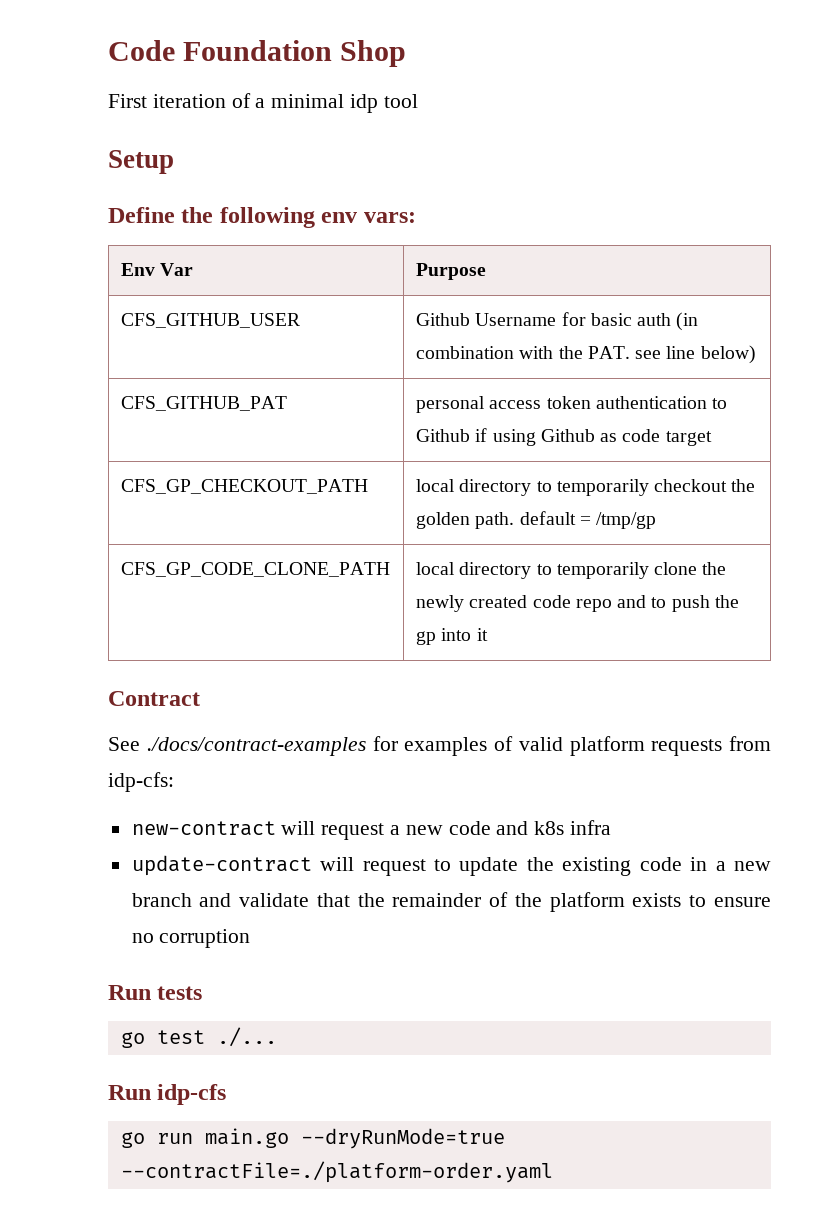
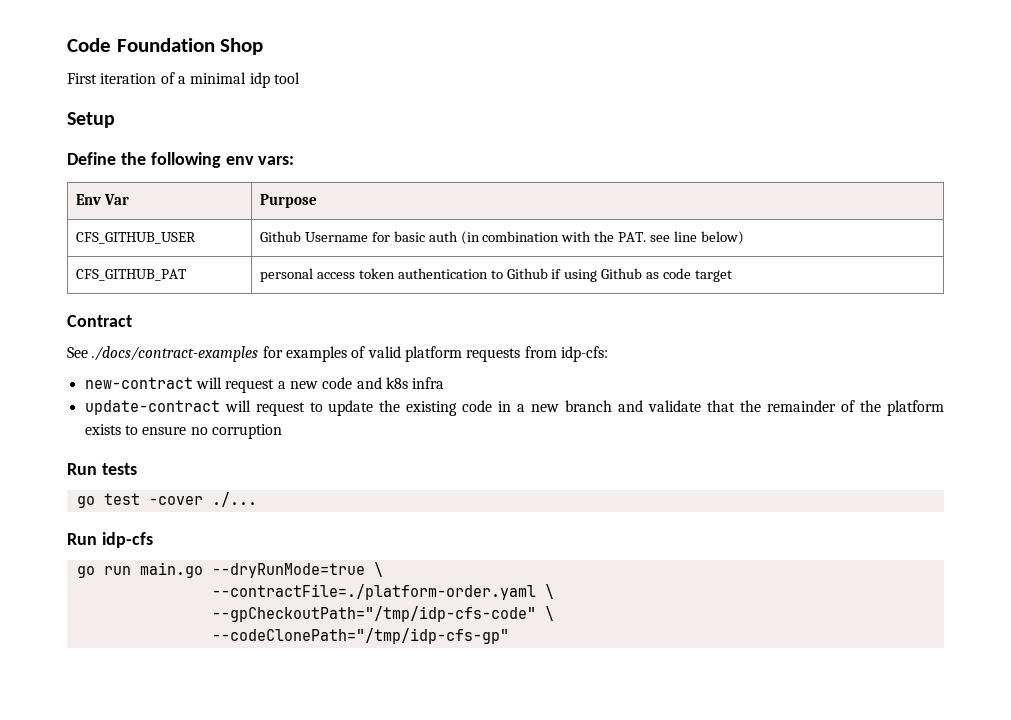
- CFS_GP_CHECKOUT_PATH | local directory to temporarily checkout the golden path. default = /tmp/gp
- CFS_GP_CODE_CLONE_PATH | local directory to temporarily clone the newly created code repo and to push the gp into it
- go test ./...
+ go test -cover ./...
- go run main.go --dryRunMode=true --contractFile=./platform-order.yaml
+ go run main.go --dryRunMode=true \
+ --contractFile=./platform-order.yaml \
+ --gpCheckoutPath="/tmp/idp-cfs-code" \
+ --codeClonePath="/tmp/idp-cfs-gp"

